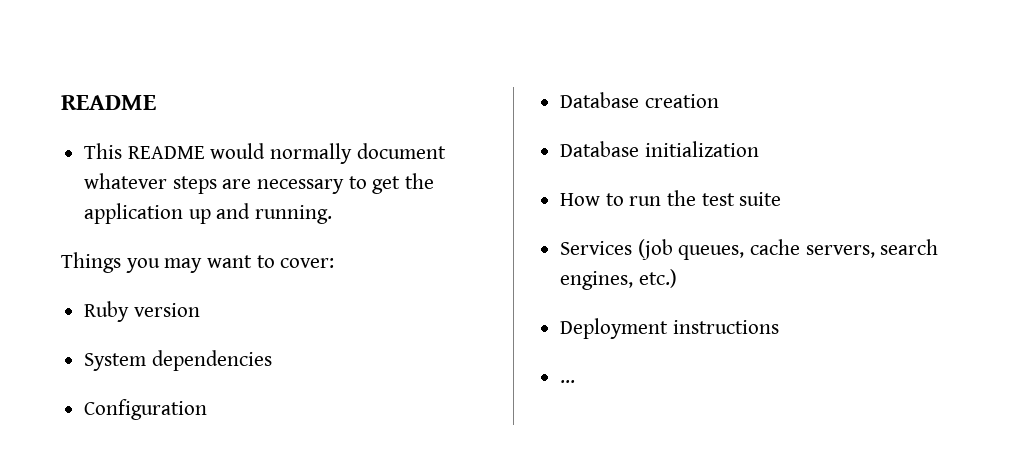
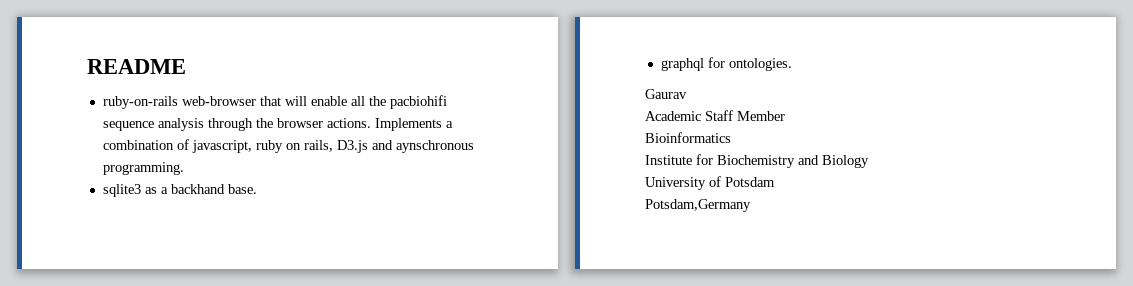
- This README would normally document whatever steps are necessary to get the application up and running.
- Things you may want to cover:
- Ruby version
- System dependencies
- Configuration
- Database creation
- Database initialization
- How to run the test suite
- Services (job queues, cache servers, search engines, etc.)
- Deployment instructions
- ...
+ ruby-on-rails web-browser that will enable all the pacbiohifi sequence analysis through the browser actions. Implements a combination of javascript, ruby on rails, D3.js and aynschronous programming.
+ sqlite3 as a backhand base.
+ graphql for ontologies.
+ Gaurav
+ Academic Staff Member
+ Bioinformatics
+ Institute for Biochemistry and Biology
+ University of Potsdam
+ Potsdam,Germany

